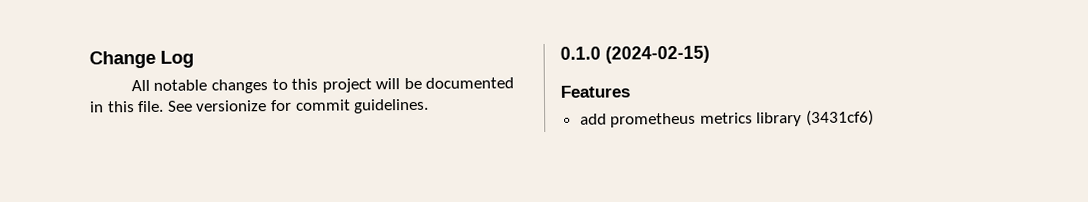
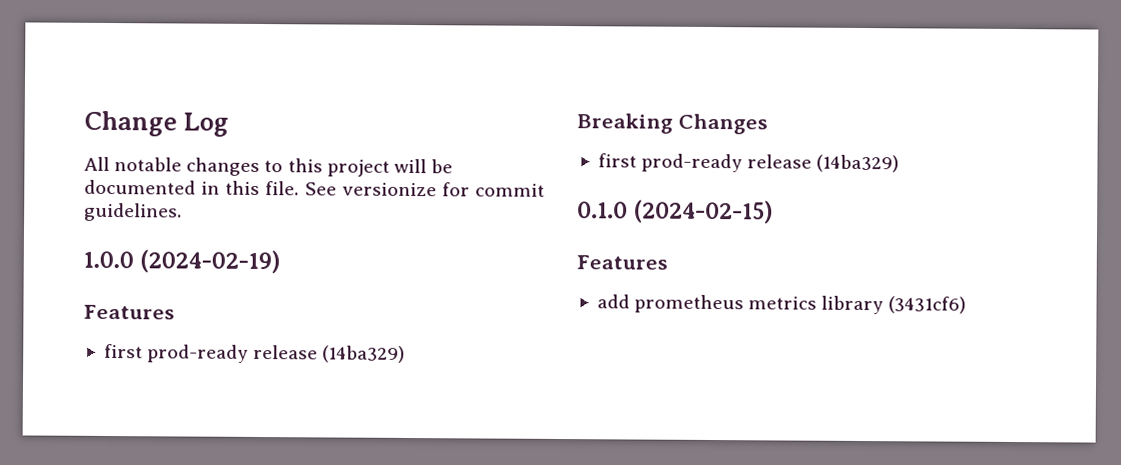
+ 1.0.0 (2024-02-19)
+ Features
+ first prod-ready release (14ba329)
+ Breaking Changes
+ first prod-ready release (14ba329)

